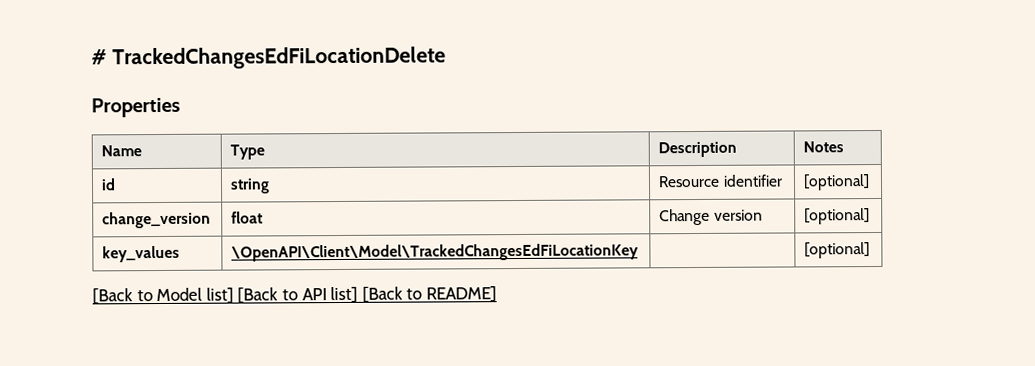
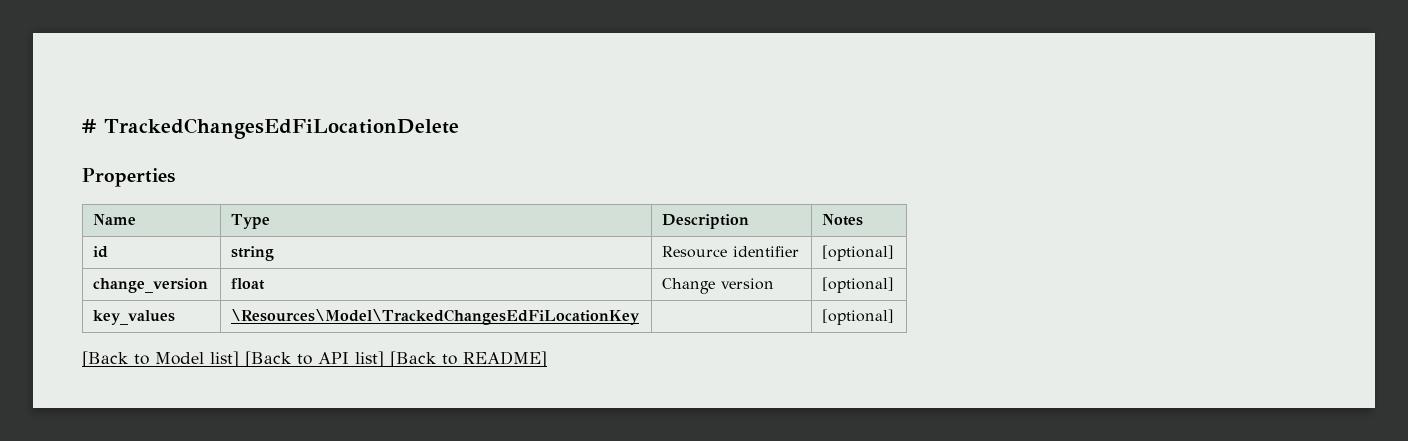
- key_values | \OpenAPI\Client\Model\TrackedChangesEdFiLocationKey | | [optional]
+ key_values | \Resources\Model\TrackedChangesEdFiLocationKey | | [optional]

